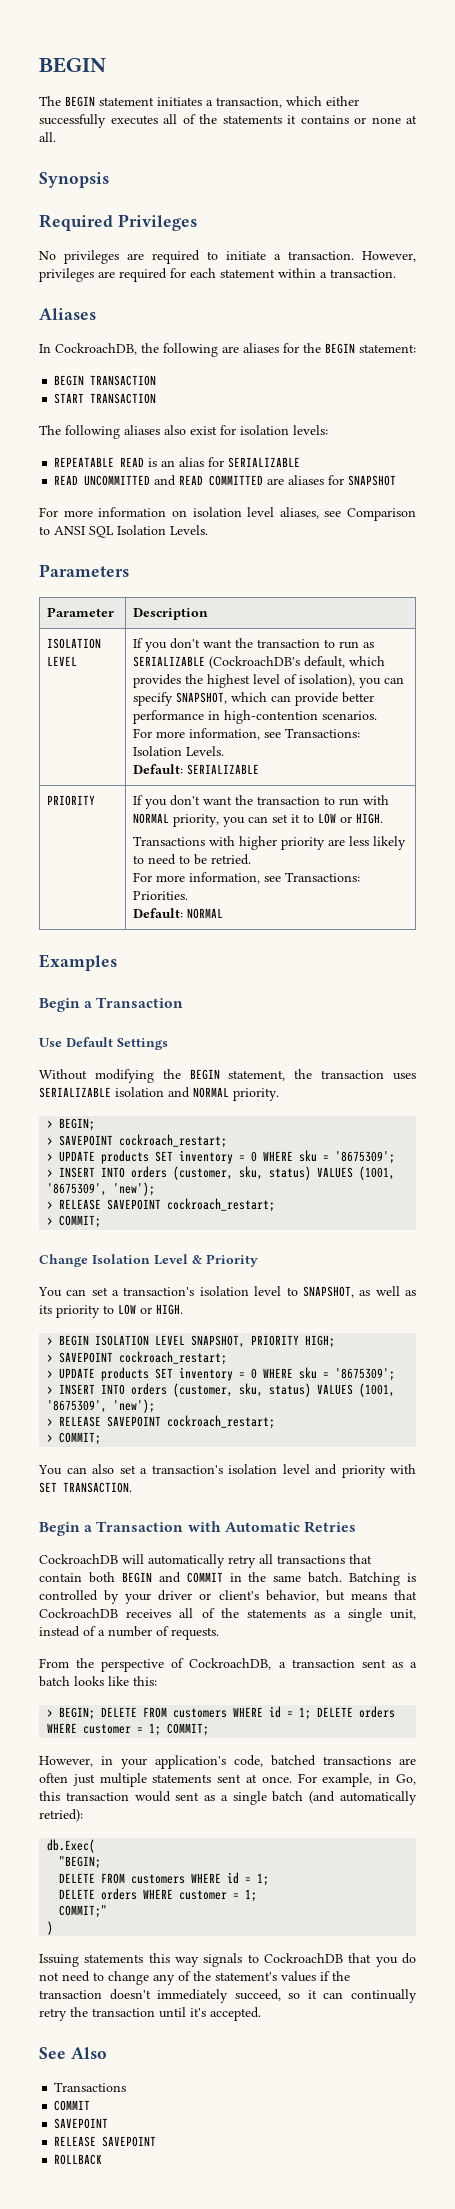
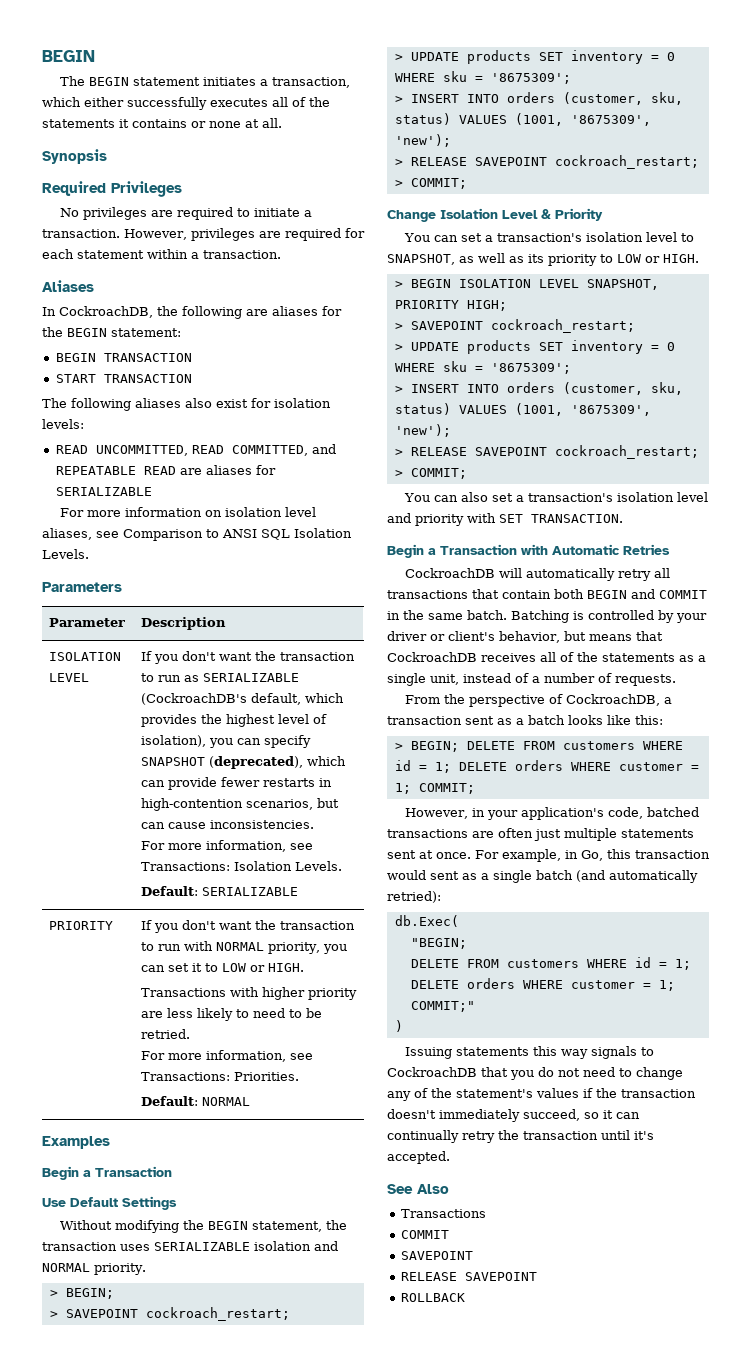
- REPEATABLE READ is an alias for SERIALIZABLE
- READ UNCOMMITTED and READ COMMITTED are aliases for SNAPSHOT
+ READ UNCOMMITTED, READ COMMITTED, and REPEATABLE READ are aliases for SERIALIZABLE
- If you don't want the transaction to run as SERIALIZABLE (CockroachDB's default, which provides the highest level of isolation), you can specify SNAPSHOT, which can provide better performance in high-contention scenarios.
+ If you don't want the transaction to run as SERIALIZABLE (CockroachDB's default, which provides the highest level of isolation), you can specify SNAPSHOT (deprecated), which can provide fewer restarts in high-contention scenarios, but can cause inconsistencies.

